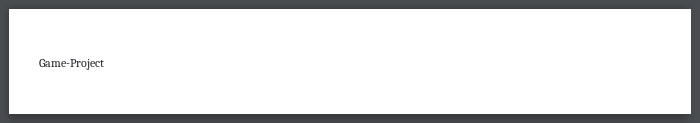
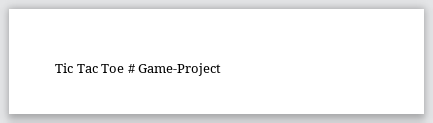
- Game-Project
+ Tic Tac Toe # Game-Project

